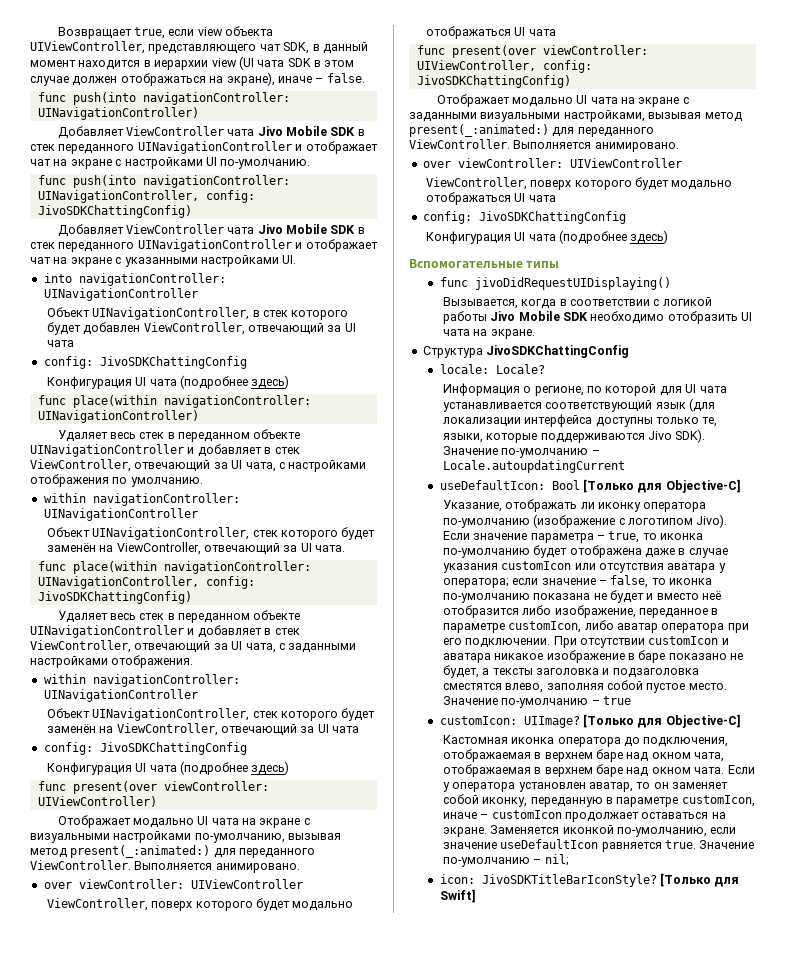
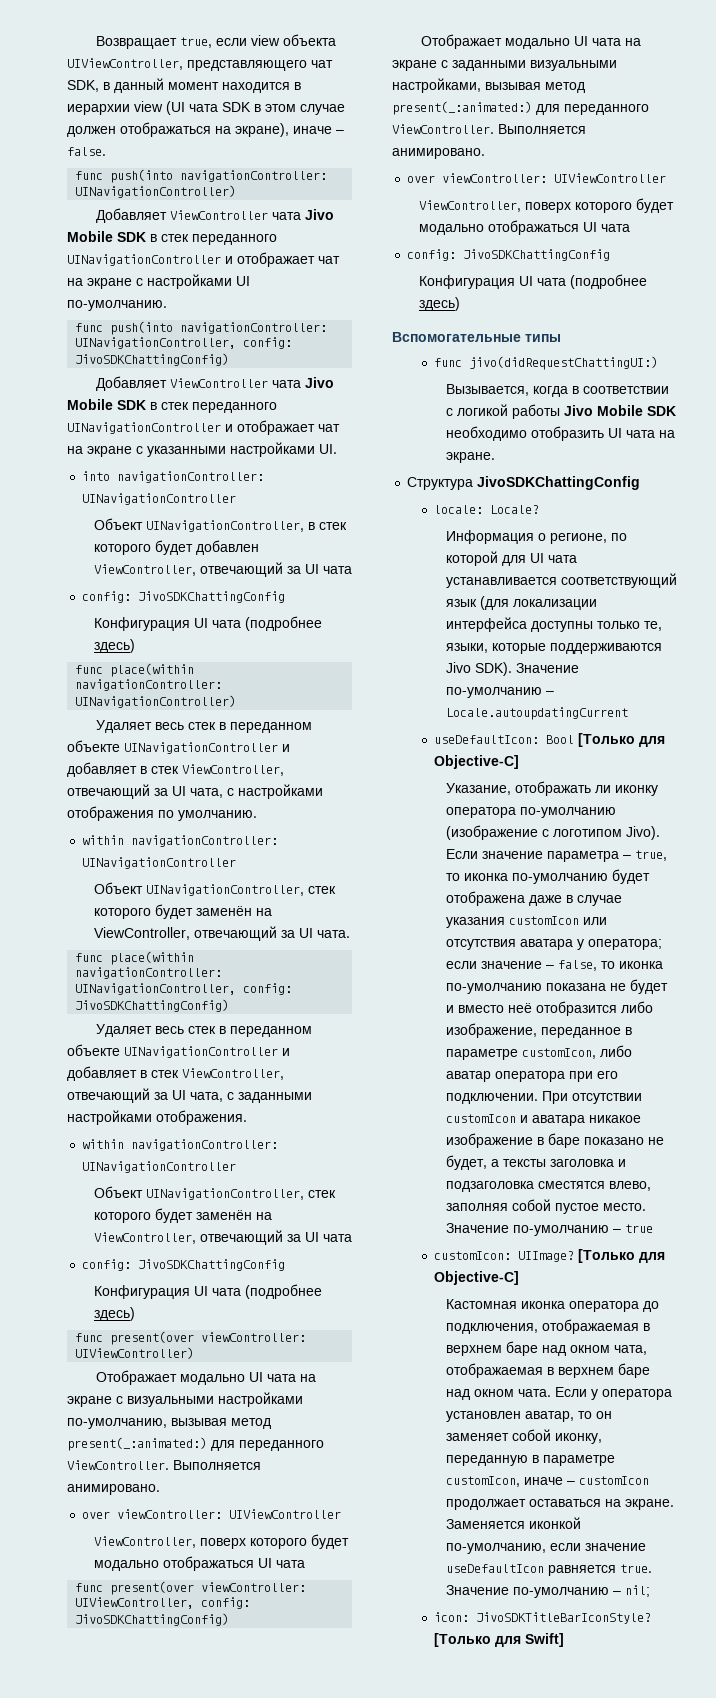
- func jivoDidRequestUIDisplaying()
+ func jivo(didRequestChattingUI:)

